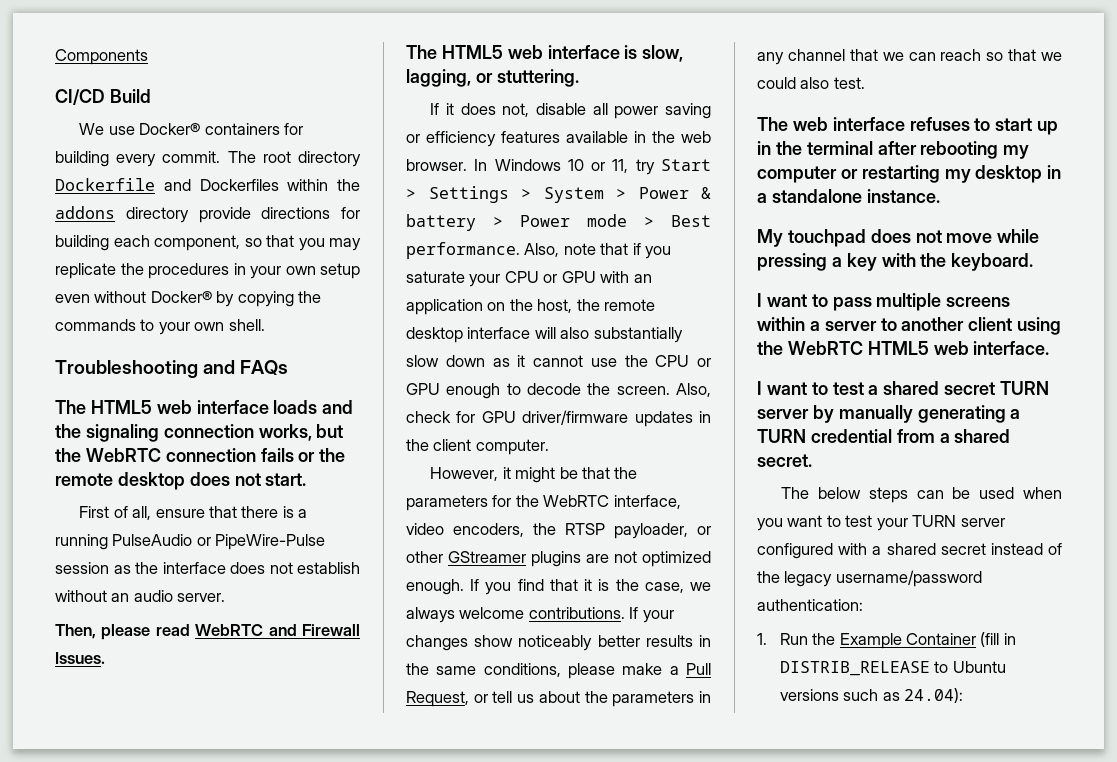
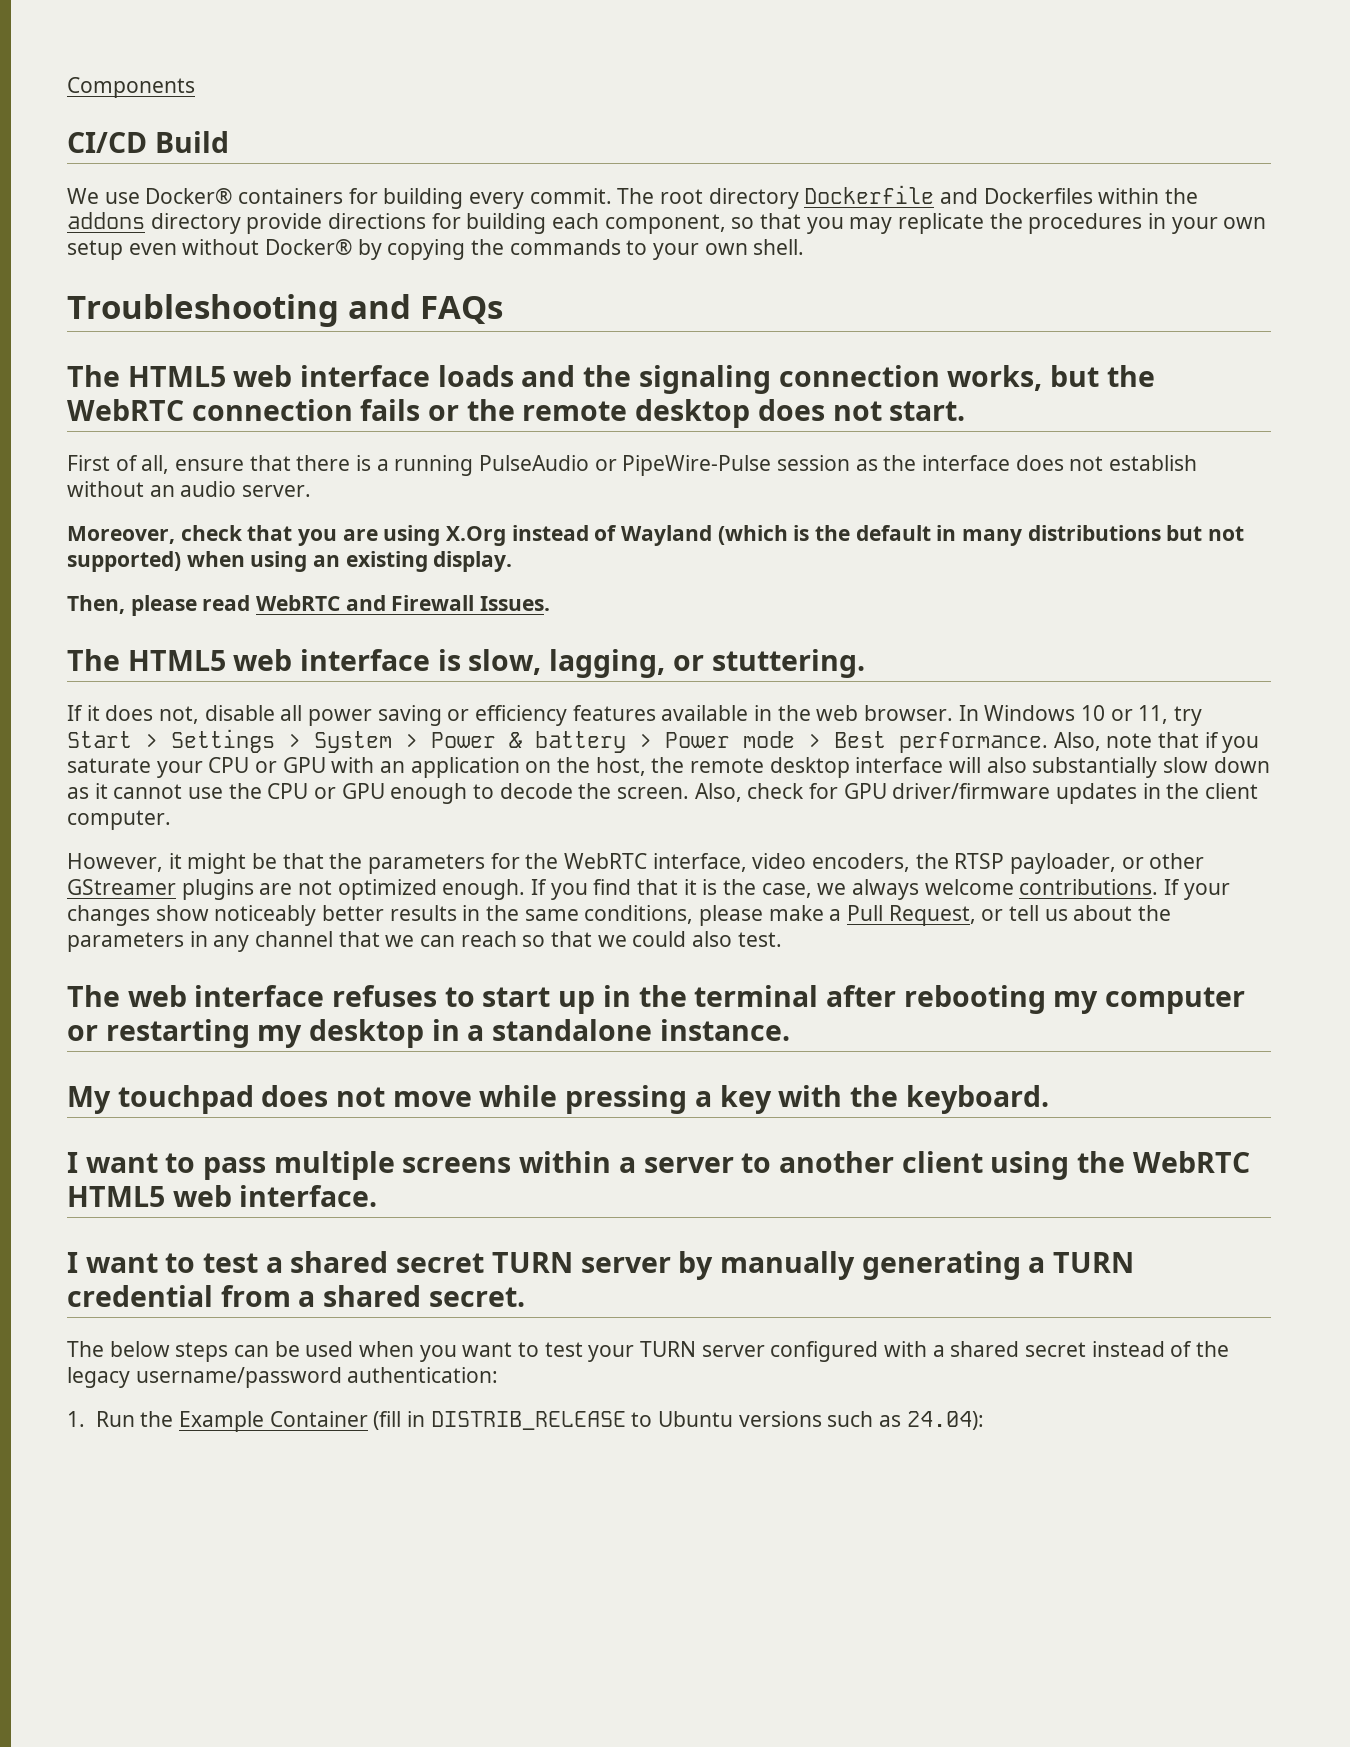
+ Moreover, check that you are using X.Org instead of Wayland (which is the default in many distributions but not supported) when using an existing display.

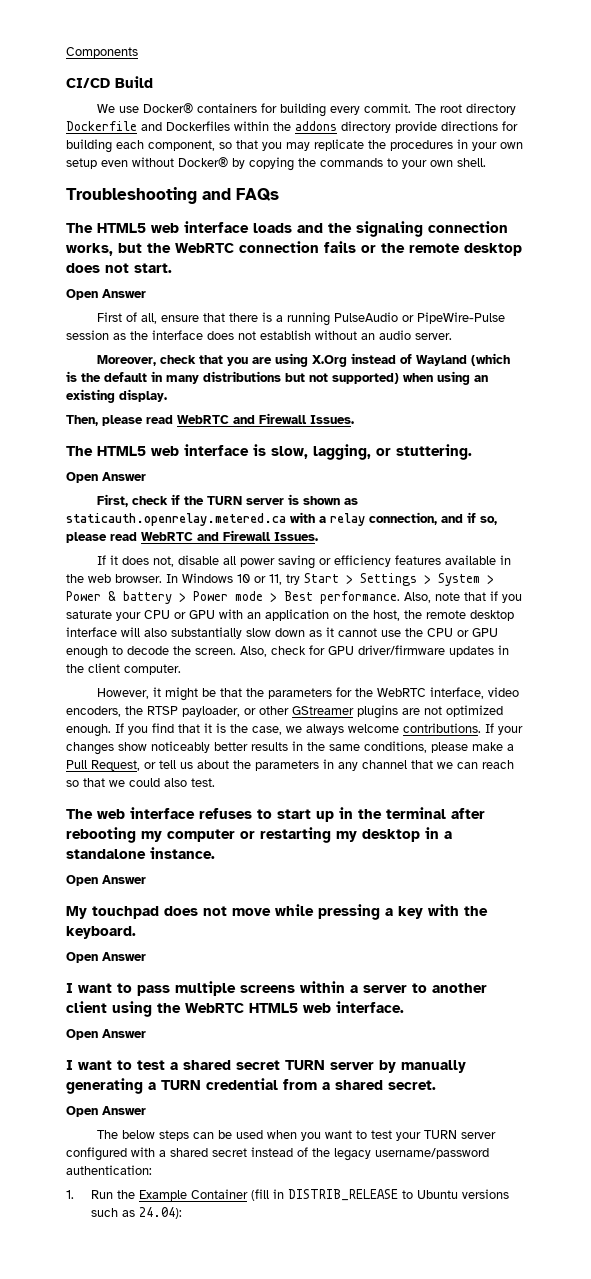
  The HTML5 web interface loads and the signaling connection works, but the WebRTC connection fails or the remote desktop does not start.
+ Open Answer
  The HTML5 web interface is slow, lagging, or stuttering.
+ Open Answer
+ First, check if the TURN server is shown as staticauth.openrelay.metered.ca with a relay connection, and if so, please read WebRTC and Firewall Issues.
  The web interface refuses to start up in the terminal after rebooting my computer or restarting my desktop in a standalone instance.
+ Open Answer
  My touchpad does not move while pressing a key with the keyboard.
+ Open Answer
  I want to pass multiple screens within a server to another client using the WebRTC HTML5 web interface.
+ Open Answer
  I want to test a shared secret TURN server by manually generating a TURN credential from a shared secret.
+ Open Answer

